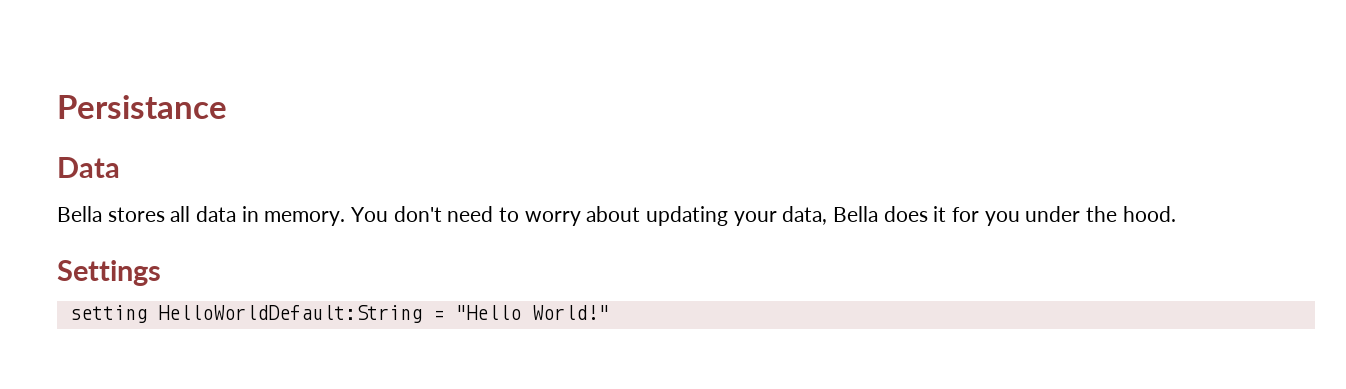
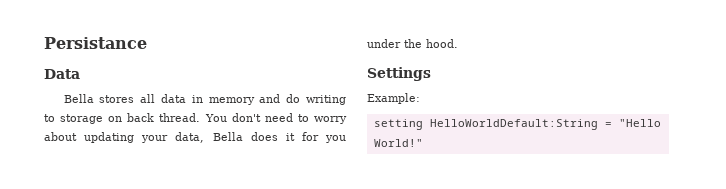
- Bella stores all data in memory.
+ Bella stores all data in memory and do writing to storage on back thread.
+ Example:

